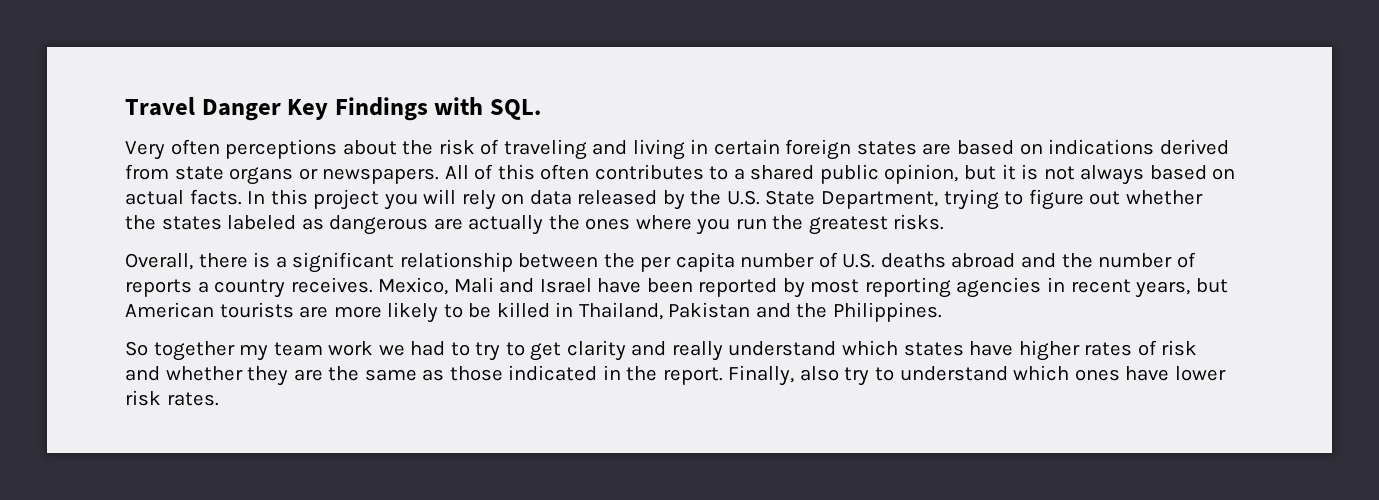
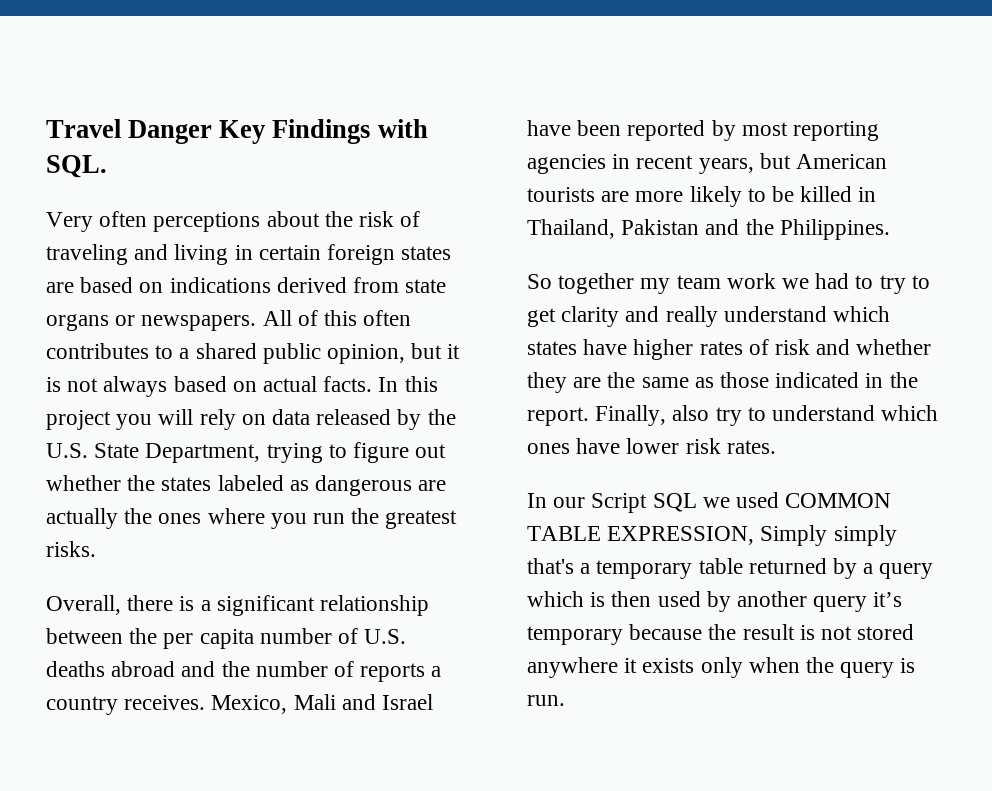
+ In our Script SQL we used COMMON TABLE EXPRESSION, Simply simply that's a temporary table returned by a query which is then used by another query it’s temporary because the result is not stored anywhere it exists only when the query is run.

